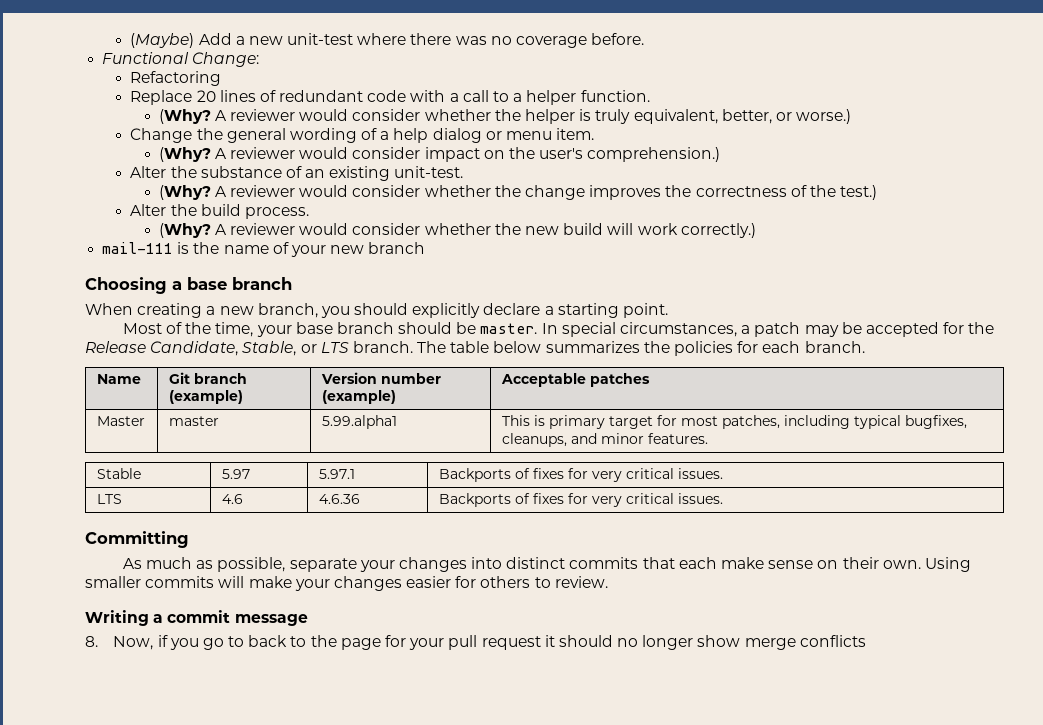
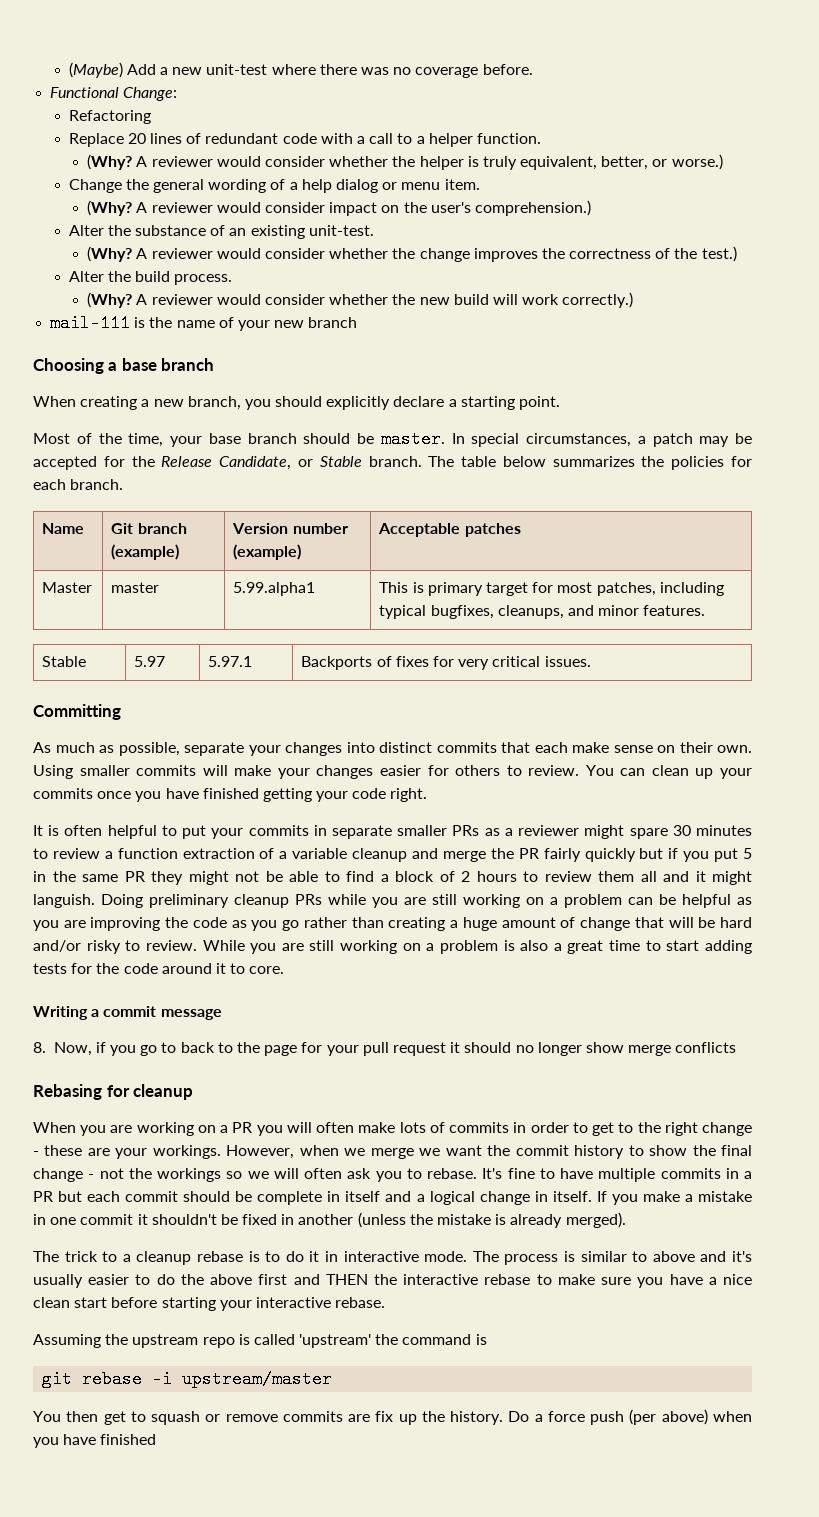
- In special circumstances, a patch may be accepted for the Release Candidate, Stable, or LTS branch.
+ In special circumstances, a patch may be accepted for the Release Candidate, or Stable branch.
- LTS | 4.6 | 4.6.36 | Backports of fixes for very critical issues.
+ You can clean up your commits once you have finished getting your code right.
+ It is often helpful to put your commits in separate smaller PRs as a reviewer might spare 30 minutes to review a function extraction of a variable cleanup and merge the PR fairly quickly but if you put 5 in the same PR they might not be able to find a block of 2 hours to review them all and it might languish. Doing preliminary cleanup PRs while you are still working on a problem can be helpful as you are improving the code as you go rather than creating a huge amount of change that will be hard and/or risky to review. While you are still working on a problem is also a great time to start adding tests for the code around it to core.
+ Rebasing for cleanup
+ When you are working on a PR you will often make lots of commits in order to get to the right change - these are your workings. However, when we merge we want the commit history to show the final change - not the workings so we will often ask you to rebase. It's fine to have multiple commits in a PR but each commit should be complete in itself and a logical change in itself. If you make a mistake in one commit it shouldn't be fixed in another (unless the mistake is already merged).
+ The trick to a cleanup rebase is to do it in interactive mode. The process is similar to above and it's usually easier to do the above first and THEN the interactive rebase to make sure you have a nice clean start before starting your interactive rebase.
+ Assuming the upstream repo is called 'upstream' the command is
+ git rebase -i upstream/master
+ You then get to squash or remove commits are fix up the history. Do a force push (per above) when you have finished

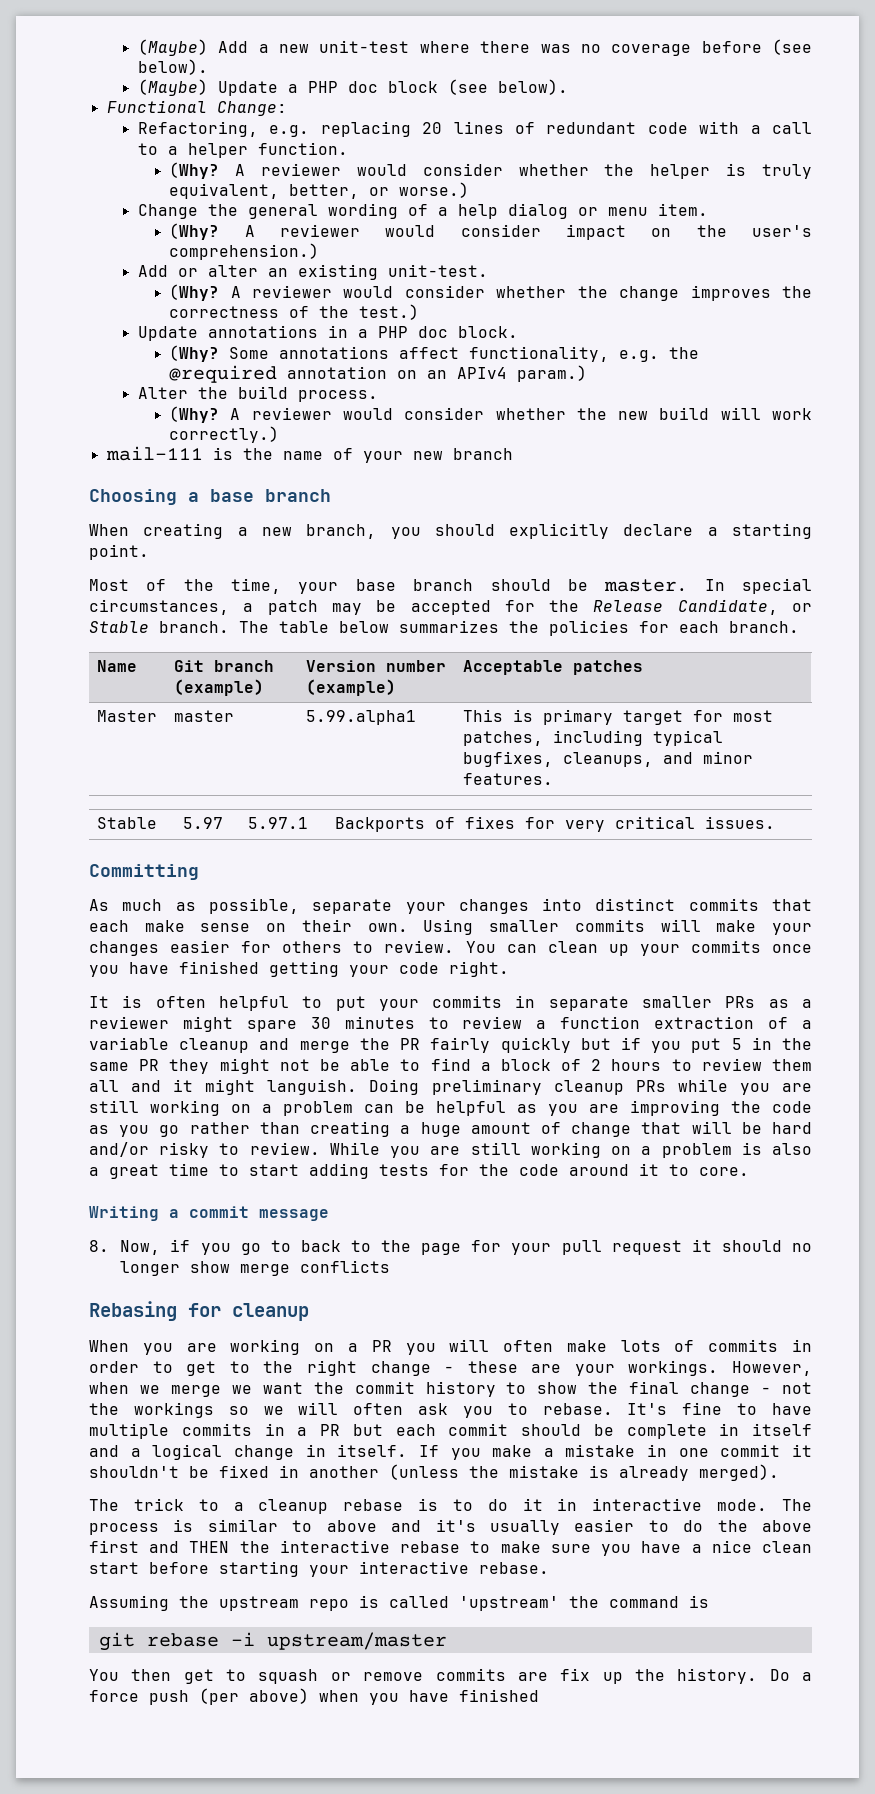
- (Maybe) Add a new unit-test where there was no coverage before.
+ (Maybe) Add a new unit-test where there was no coverage before (see below).
+ (Maybe) Update a PHP doc block (see below).
- Refactoring
- Replace 20 lines of redundant code with a call to a helper function.
+ Refactoring, e.g. replacing 20 lines of redundant code with a call to a helper function.
- Alter the substance of an existing unit-test.
+ Add or alter an existing unit-test.
+ Update annotations in a PHP doc block.
+ (Why? Some annotations affect functionality, e.g. the @required annotation on an APIv4 param.)

